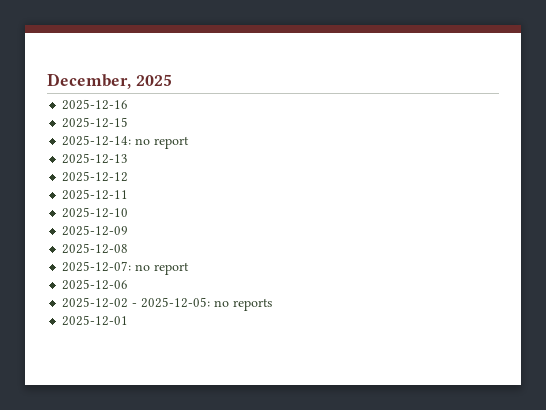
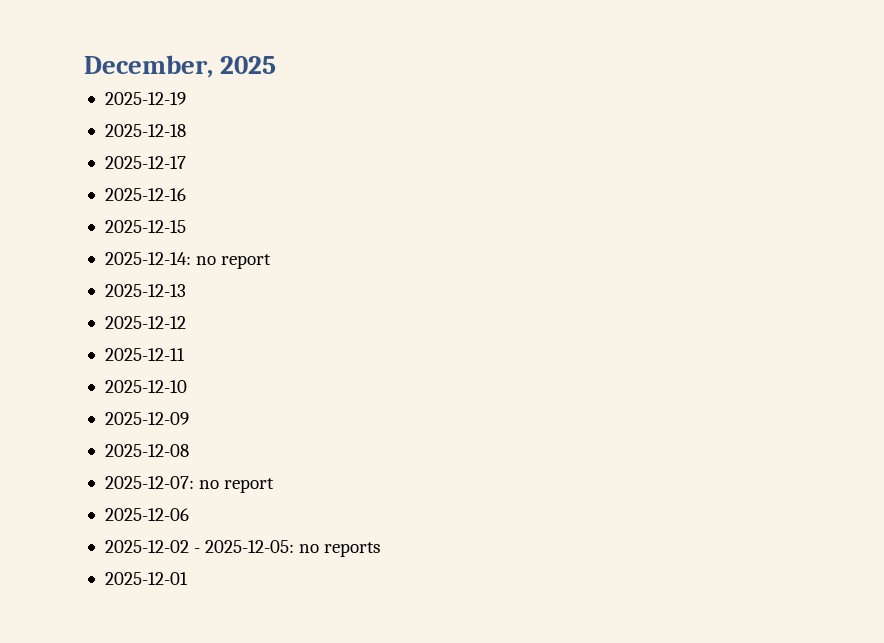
+ 2025-12-19
+ 2025-12-18
+ 2025-12-17

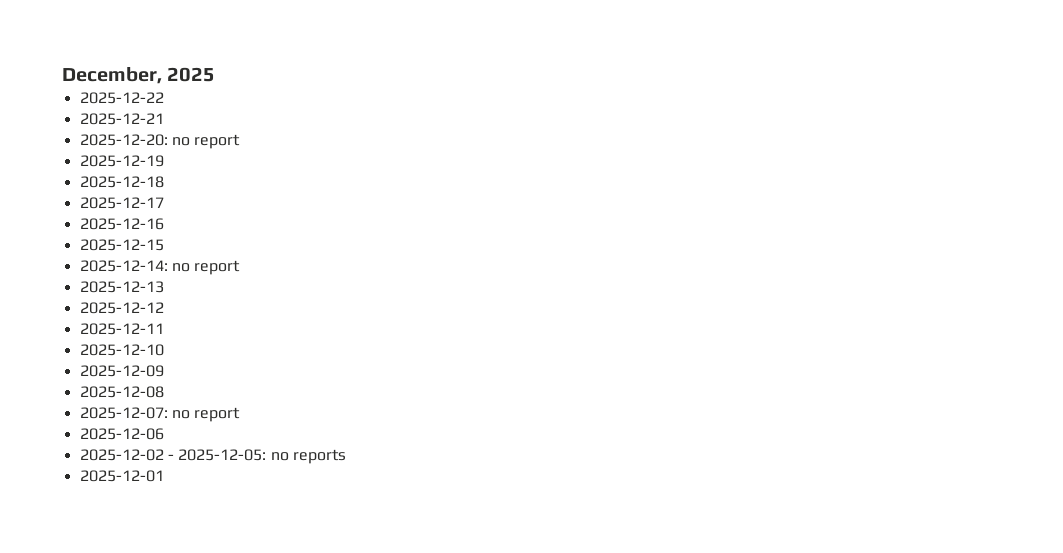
+ 2025-12-22
+ 2025-12-21
+ 2025-12-20: no report

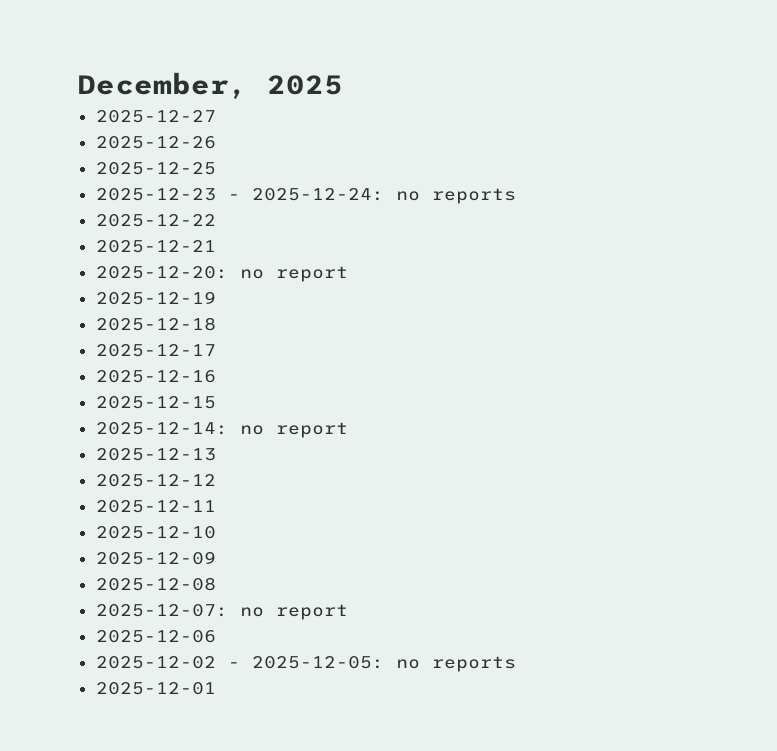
+ 2025-12-27
+ 2025-12-26
+ 2025-12-25
+ 2025-12-23 - 2025-12-24: no reports

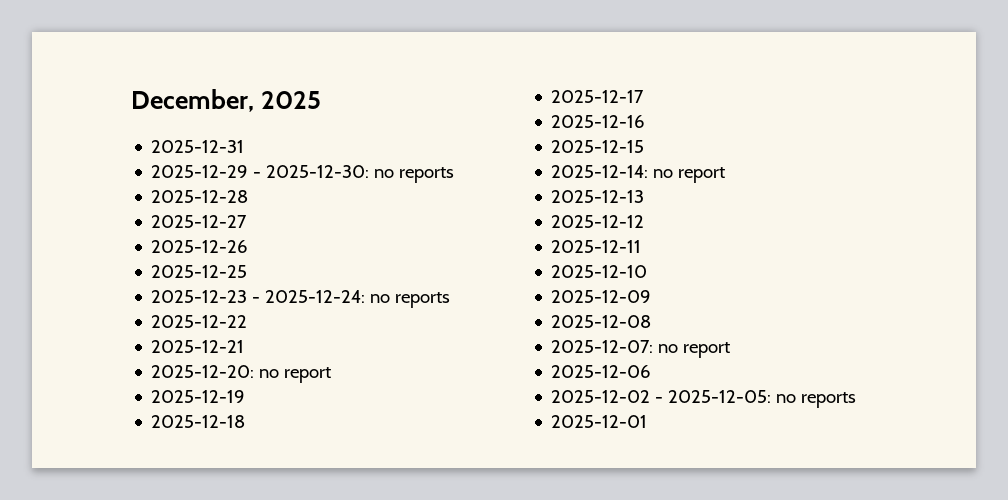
+ 2025-12-31
+ 2025-12-29 - 2025-12-30: no reports
+ 2025-12-28

